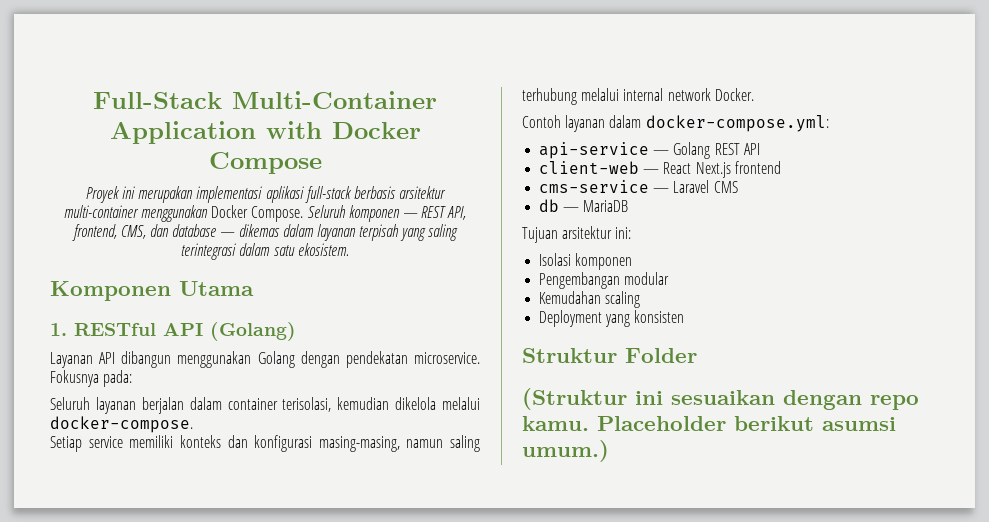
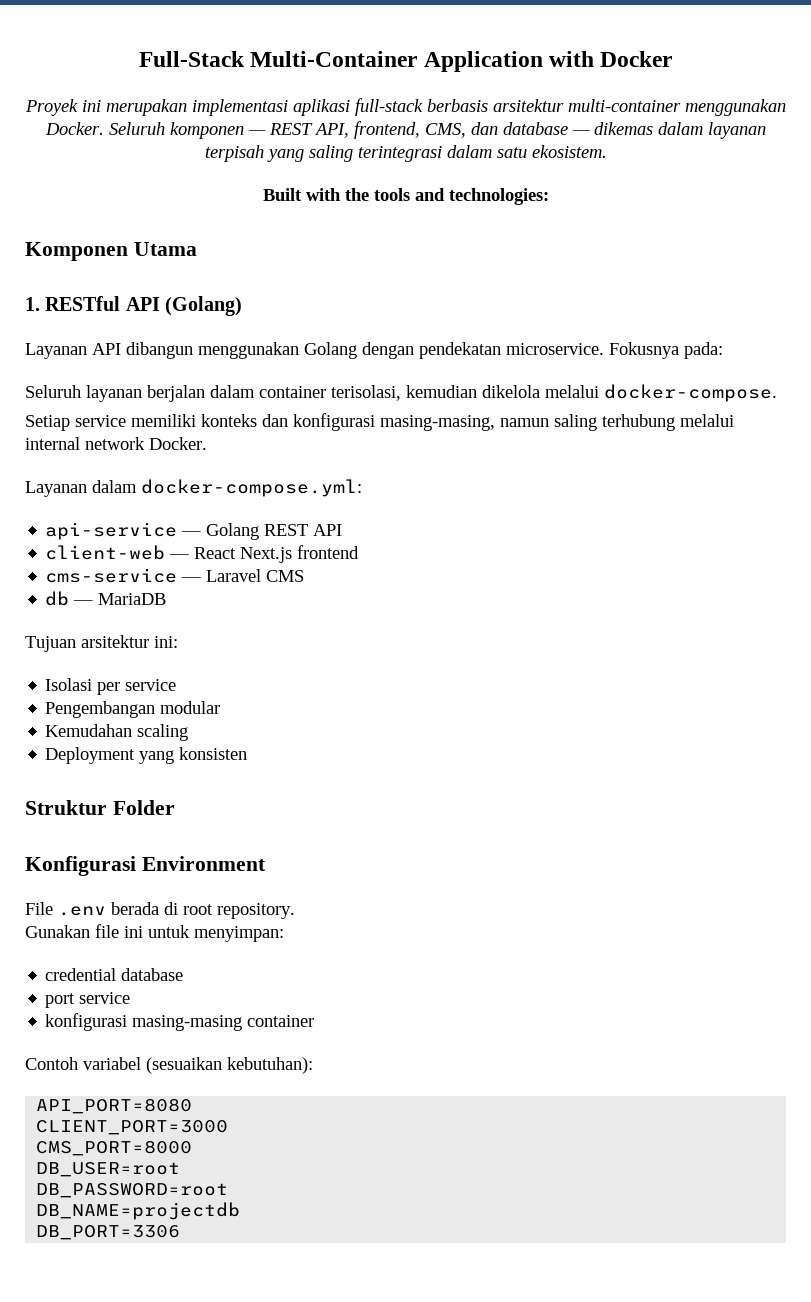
- Full-Stack Multi-Container Application with Docker Compose
+ Full-Stack Multi-Container Application with Docker
- Proyek ini merupakan implementasi aplikasi full-stack berbasis arsitektur multi-container menggunakan Docker Compose.
+ Proyek ini merupakan implementasi aplikasi full-stack berbasis arsitektur multi-container menggunakan Docker.
+ Built with the tools and technologies:
- Contoh layanan dalam docker-compose.yml:
+ Layanan dalam docker-compose.yml:
- Isolasi komponen
+ Isolasi per service
- (Struktur ini sesuaikan dengan repo kamu. Placeholder berikut asumsi umum.)
+ Konfigurasi Environment
+ File .env berada di root repository.
+ Gunakan file ini untuk menyimpan:
+ credential database
+ port service
+ konfigurasi masing-masing container
+ Contoh variabel (sesuaikan kebutuhan):
+ API_PORT=8080
+ CLIENT_PORT=3000
+ CMS_PORT=8000
+ DB_USER=root
+ DB_PASSWORD=root
+ DB_NAME=projectdb
+ DB_PORT=3306

